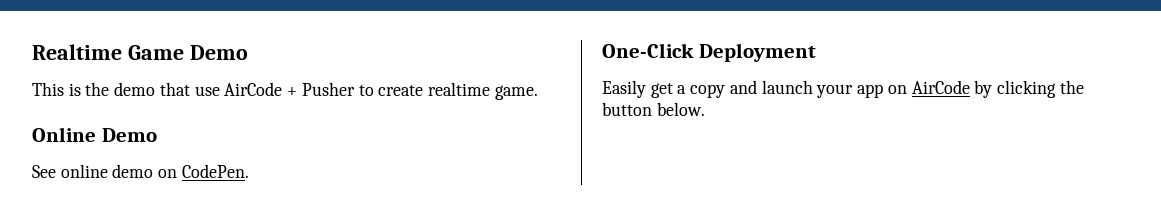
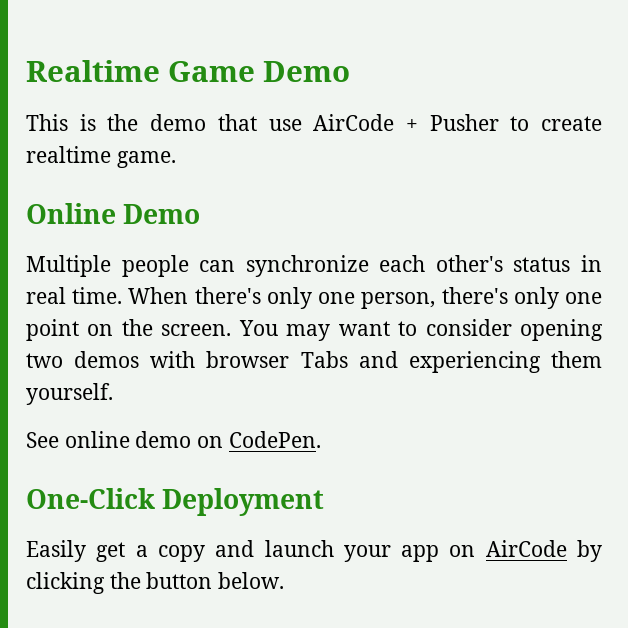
+ Multiple people can synchronize each other's status in real time. When there's only one person, there's only one point on the screen. You may want to consider opening two demos with browser Tabs and experiencing them yourself.

